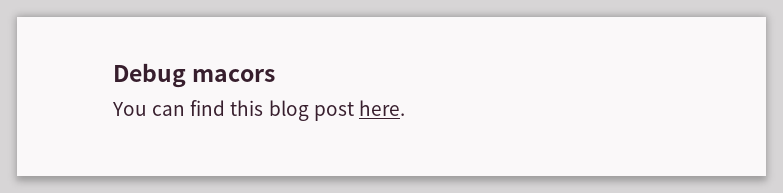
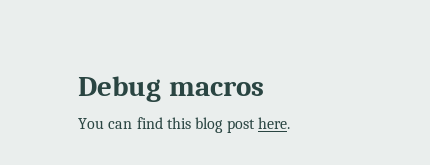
- Debug macors
+ Debug macros

